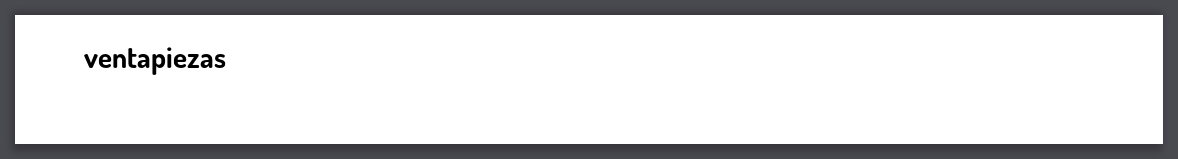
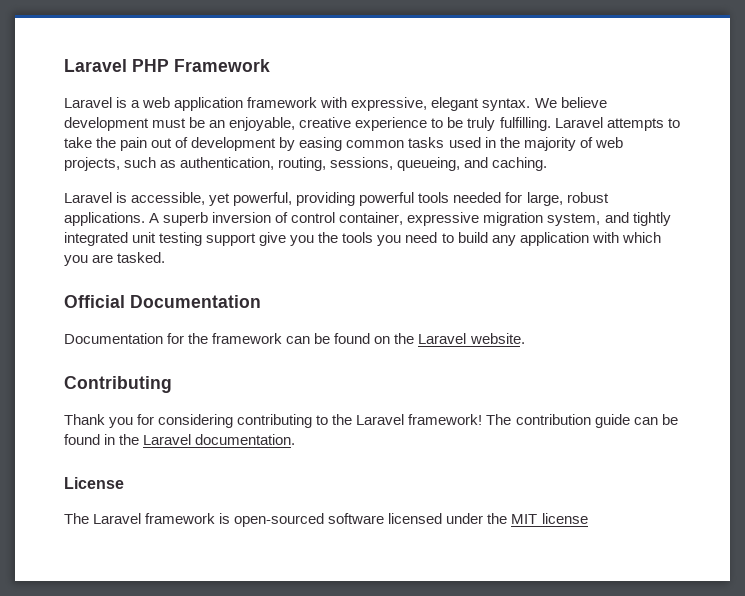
- ventapiezas
+ Laravel PHP Framework
+ Laravel is a web application framework with expressive, elegant syntax. We believe development must be an enjoyable, creative experience to be truly fulfilling. Laravel attempts to take the pain out of development by easing common tasks used in the majority of web projects, such as authentication, routing, sessions, queueing, and caching.
+ Laravel is accessible, yet powerful, providing powerful tools needed for large, robust applications. A superb inversion of control container, expressive migration system, and tightly integrated unit testing support give you the tools you need to build any application with which you are tasked.
+ Official Documentation
+ Documentation for the framework can be found on the Laravel website.
+ Contributing
+ Thank you for considering contributing to the Laravel framework! The contribution guide can be found in the Laravel documentation.
+ License
+ The Laravel framework is open-sourced software licensed under the MIT license

